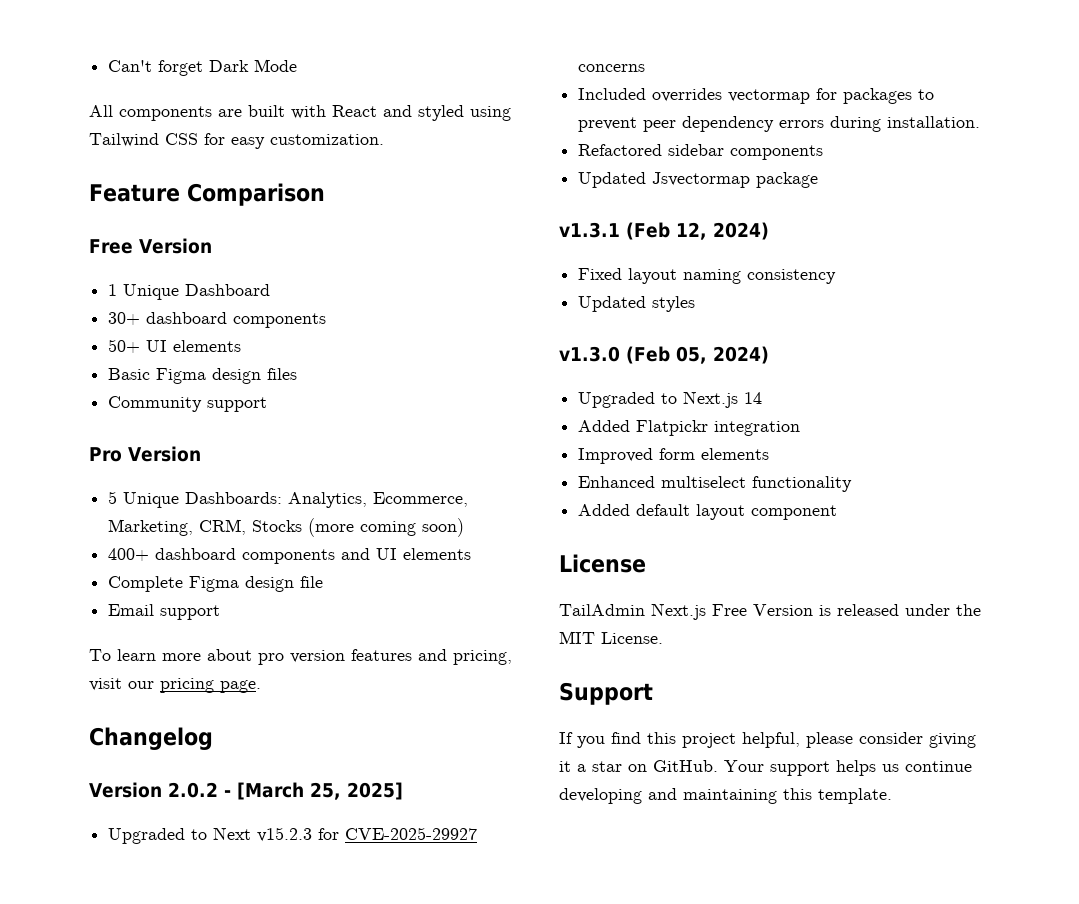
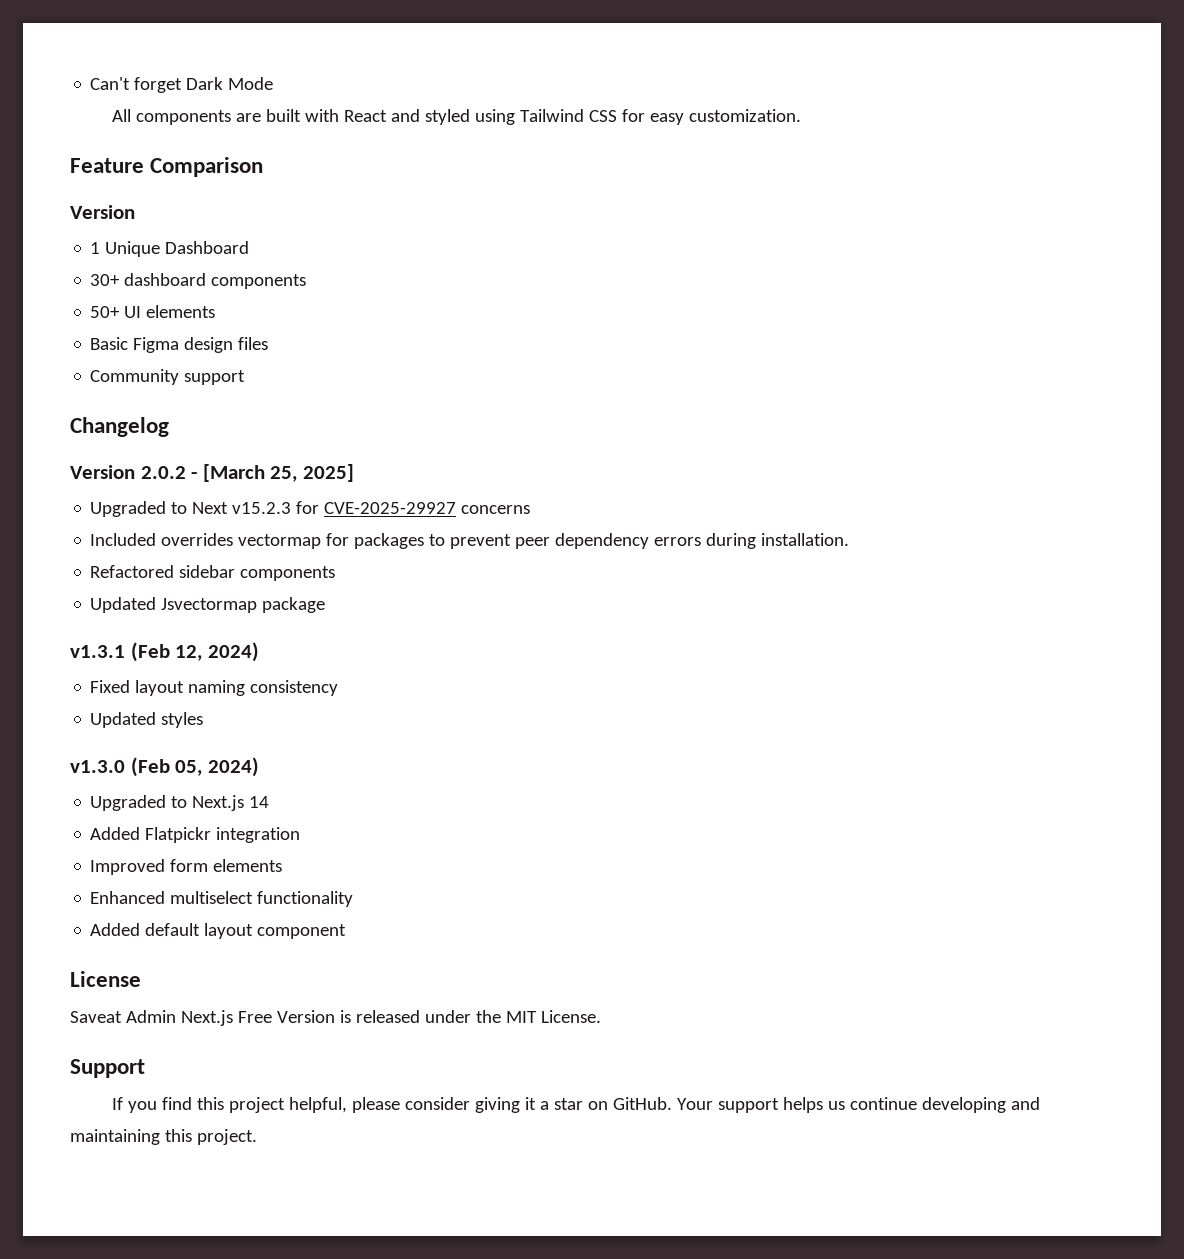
  Feature Comparison
- Free Version
+ Version
- Pro Version
- 5 Unique Dashboards: Analytics, Ecommerce, Marketing, CRM, Stocks (more coming soon)
- 400+ dashboard components and UI elements
- Complete Figma design file
- Email support
- To learn more about pro version features and pricing, visit our pricing page.
- TailAdmin Next.js Free Version is released under the MIT License.
+ Saveat Admin Next.js Free Version is released under the MIT License.
- Your support helps us continue developing and maintaining this template.
+ Your support helps us continue developing and maintaining this project.

